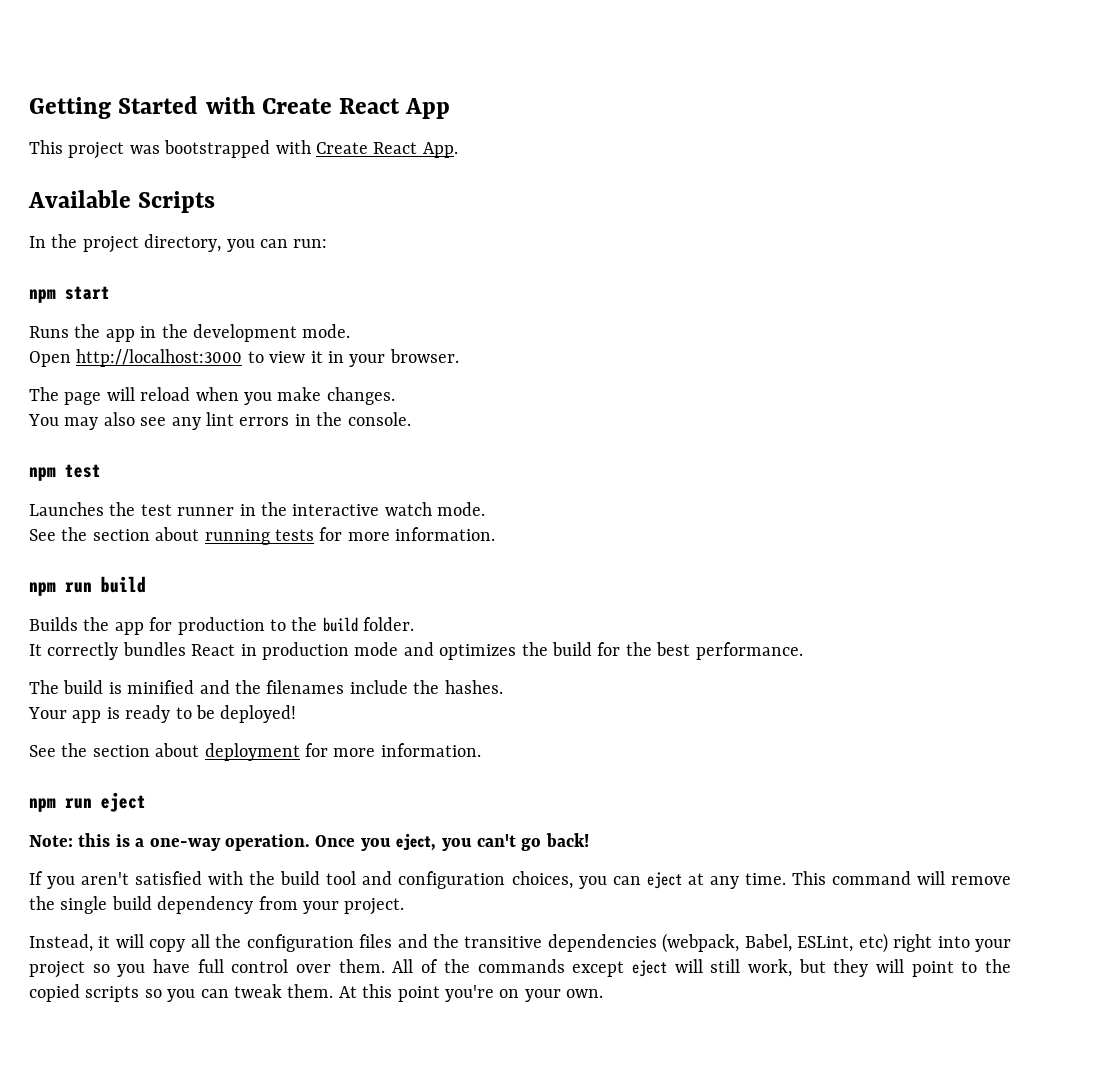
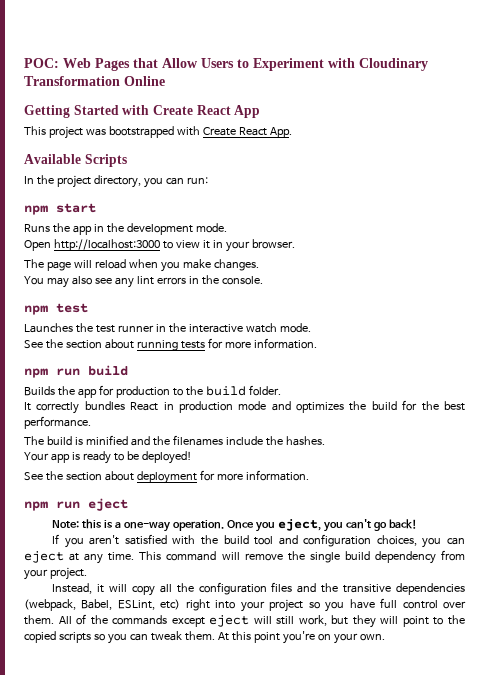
+ POC: Web Pages that Allow Users to Experiment with Cloudinary Transformation Online

